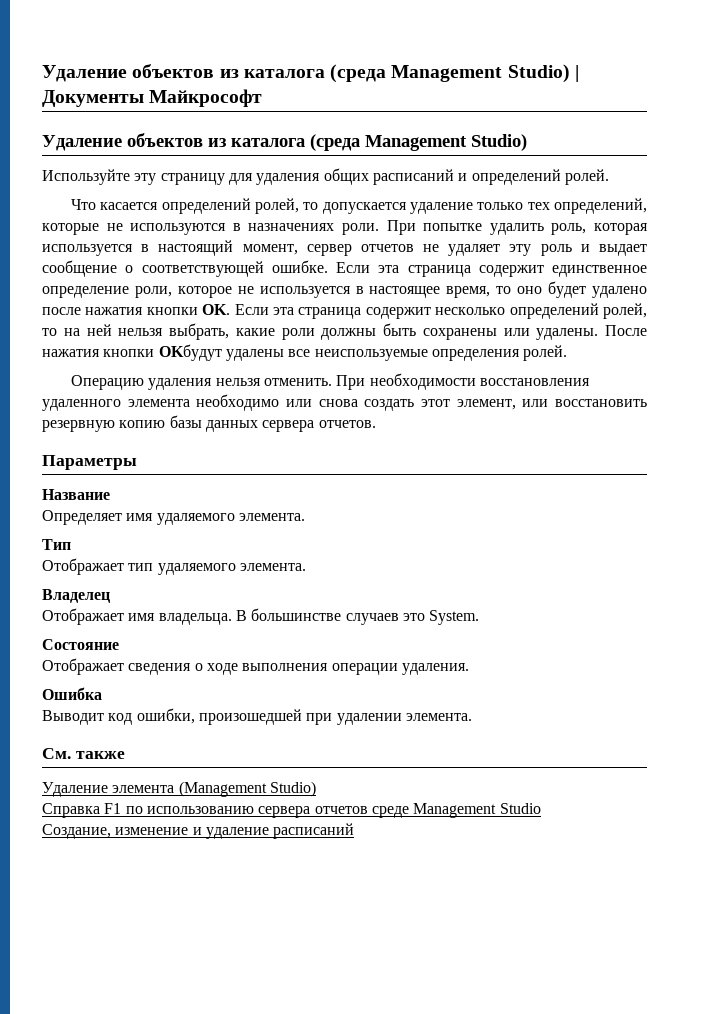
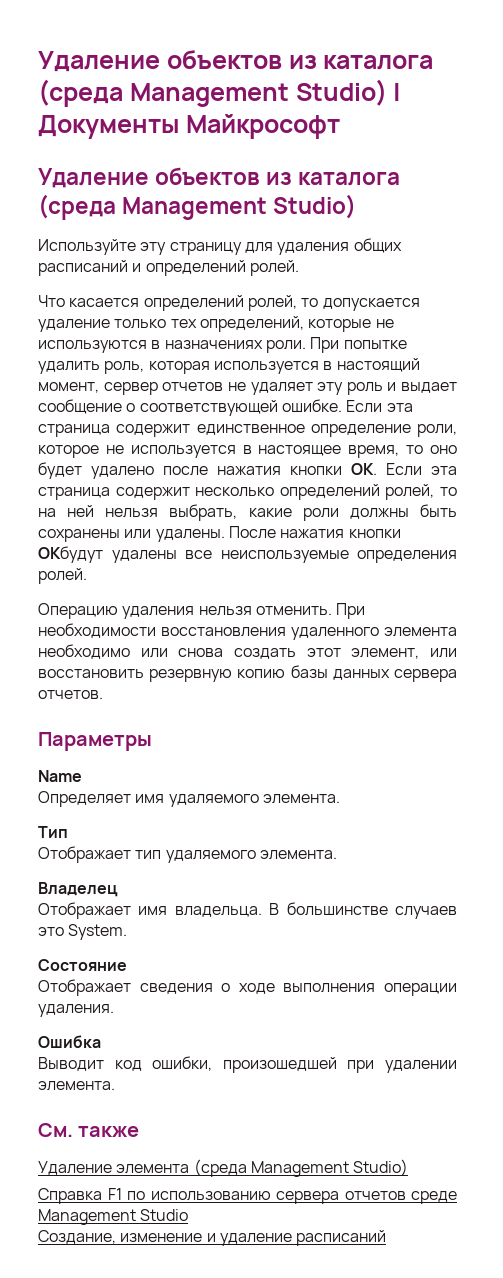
- Название
+ Name
- Удаление элемента (Management Studio)
+ Удаление элемента (среда Management Studio)

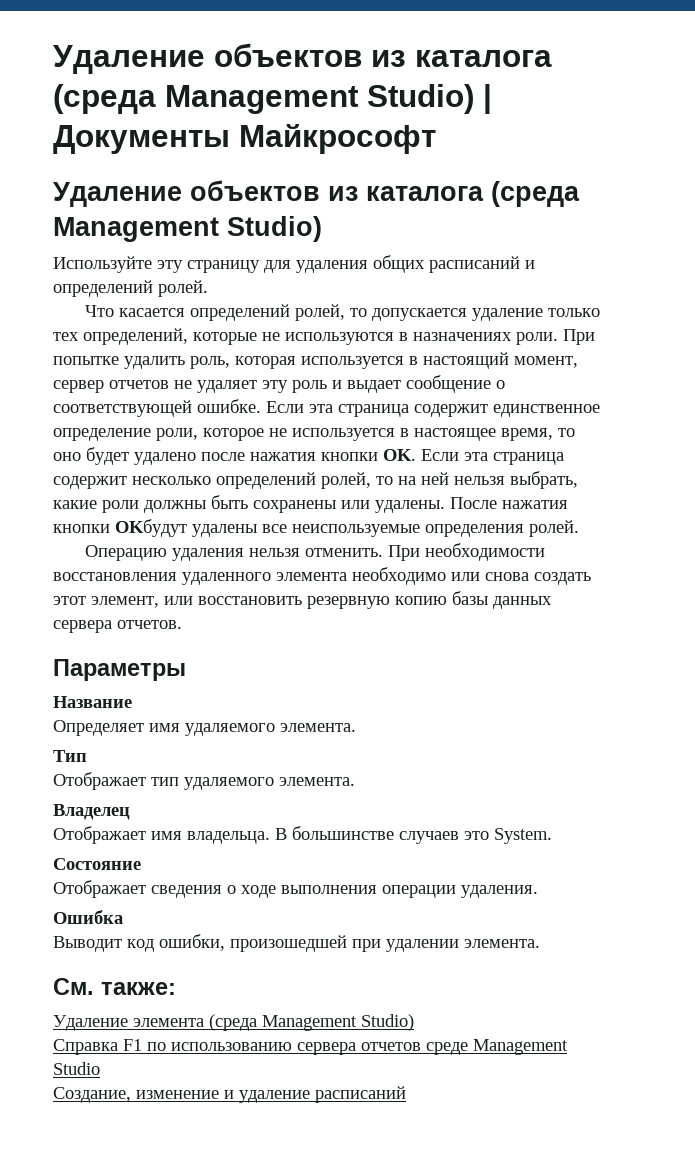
- Name
+ Название
- См. также
+ См. также:

